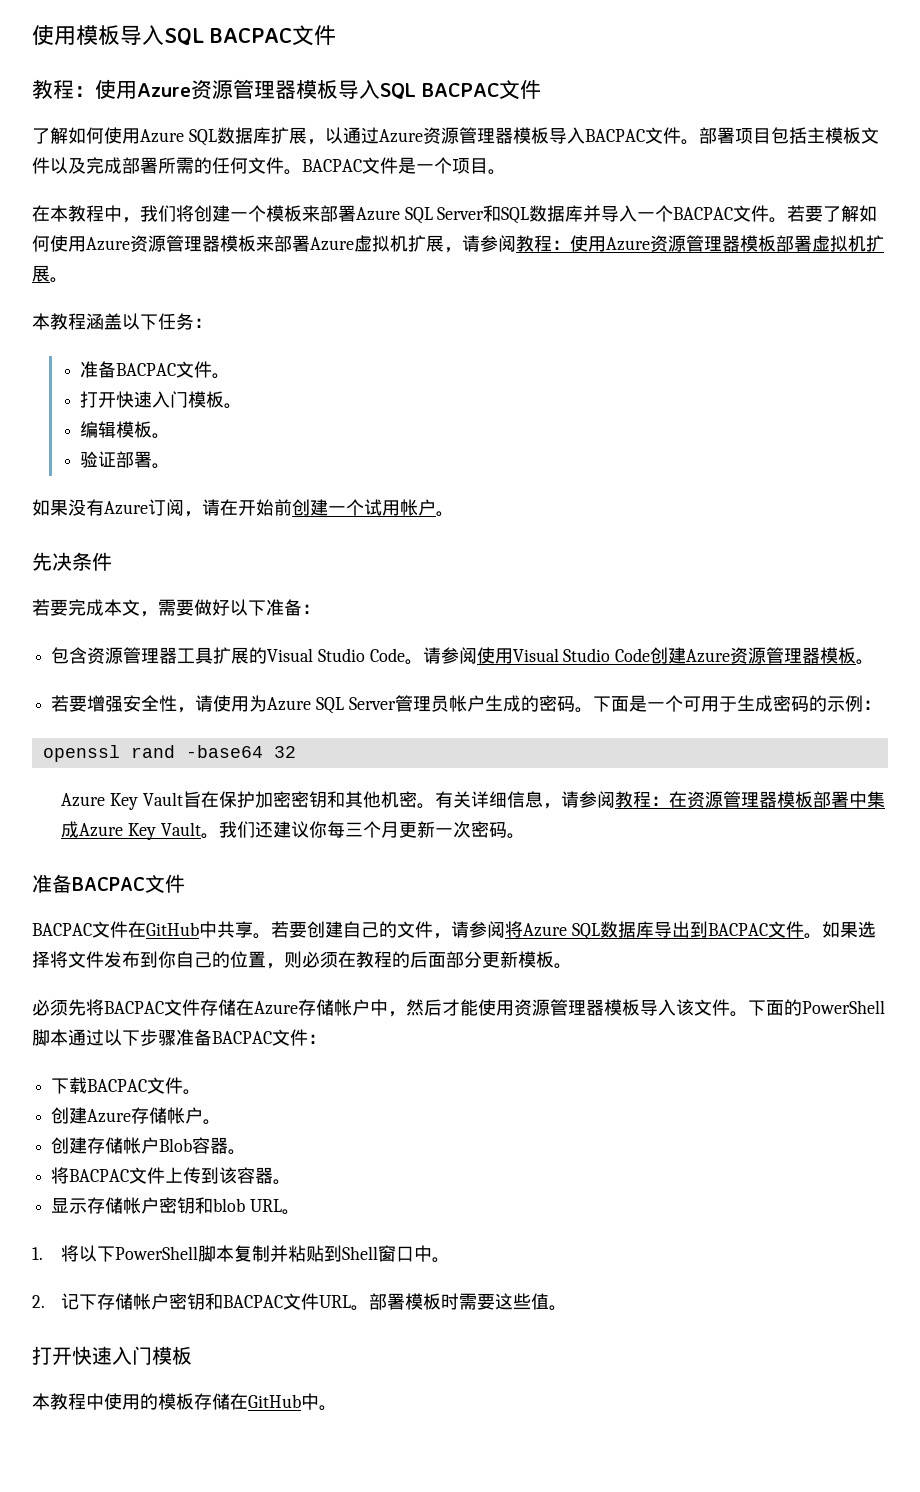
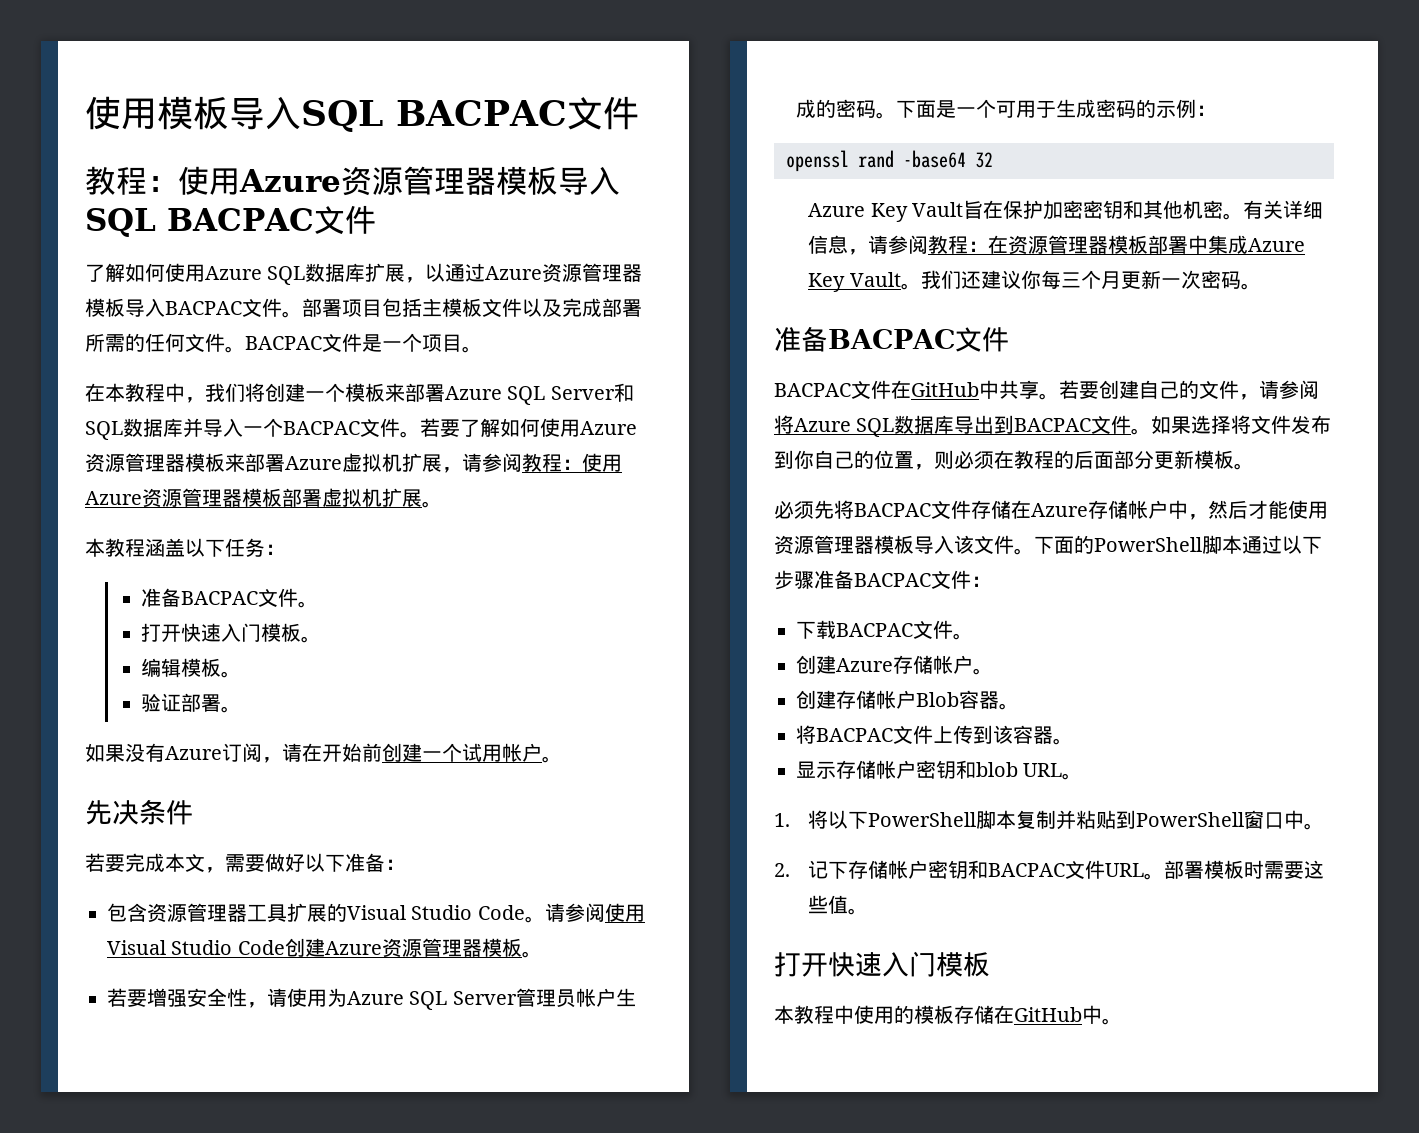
- 1.将以下PowerShell脚本复制并粘贴到Shell窗口中。
+ 1.将以下PowerShell脚本复制并粘贴到PowerShell窗口中。

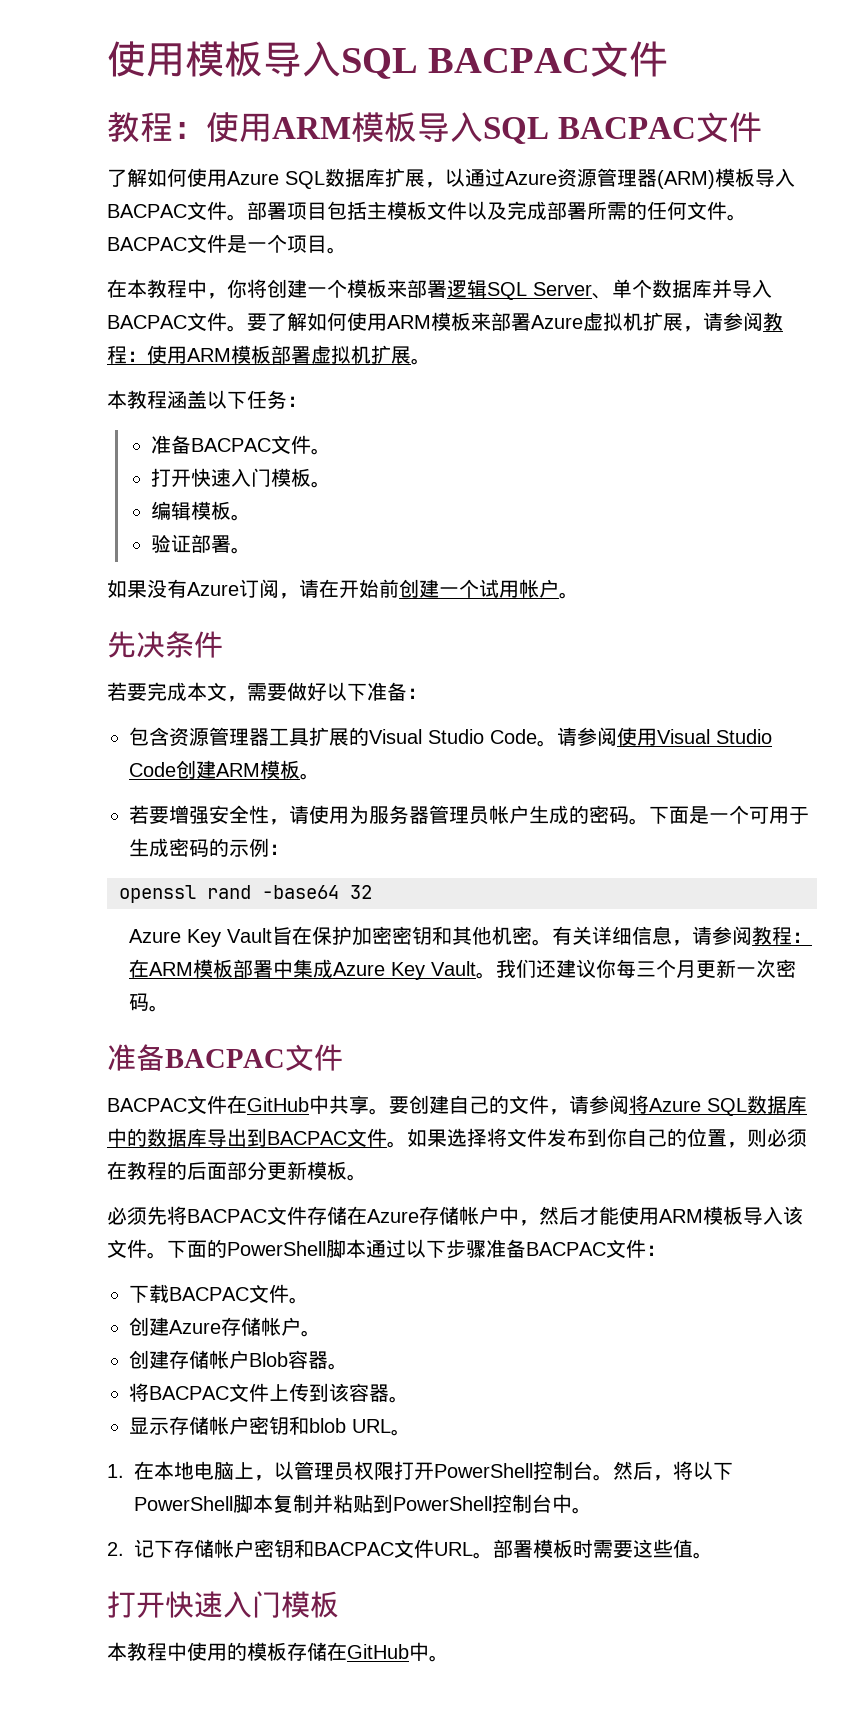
- 教程：使用Azure资源管理器模板导入SQL BACPAC文件
+ 教程：使用ARM模板导入SQL BACPAC文件
- 了解如何使用Azure SQL数据库扩展，以通过Azure资源管理器模板导入BACPAC文件。
+ 了解如何使用Azure SQL数据库扩展，以通过Azure资源管理器(ARM)模板导入BACPAC文件。
- 在本教程中，我们将创建一个模板来部署Azure SQL Server和SQL数据库并导入一个BACPAC文件。若要了解如何使用Azure资源管理器模板来部署Azure虚拟机扩展，请参阅教程：使用Azure资源管理器模板部署虚拟机扩展。
+ 在本教程中，你将创建一个模板来部署逻辑SQL Server、单个数据库并导入BACPAC文件。要了解如何使用ARM模板来部署Azure虚拟机扩展，请参阅教程：使用ARM模板部署虚拟机扩展。
- 请参阅使用Visual Studio Code创建Azure资源管理器模板。
+ 请参阅使用Visual Studio Code创建ARM模板。
- 若要增强安全性，请使用为Azure SQL Server管理员帐户生成的密码。
+ 若要增强安全性，请使用为服务器管理员帐户生成的密码。
- 有关详细信息，请参阅教程：在资源管理器模板部署中集成Azure Key Vault。
+ 有关详细信息，请参阅教程：在ARM模板部署中集成Azure Key Vault。
- 若要创建自己的文件，请参阅将Azure SQL数据库导出到BACPAC文件。
+ 要创建自己的文件，请参阅将Azure SQL数据库中的数据库导出到BACPAC文件。
- 必须先将BACPAC文件存储在Azure存储帐户中，然后才能使用资源管理器模板导入该文件。
+ 必须先将BACPAC文件存储在Azure存储帐户中，然后才能使用ARM模板导入该文件。
- 1.将以下PowerShell脚本复制并粘贴到PowerShell窗口中。
+ 1.在本地电脑上，以管理员权限打开PowerShell控制台。然后，将以下PowerShell脚本复制并粘贴到PowerShell控制台中。

